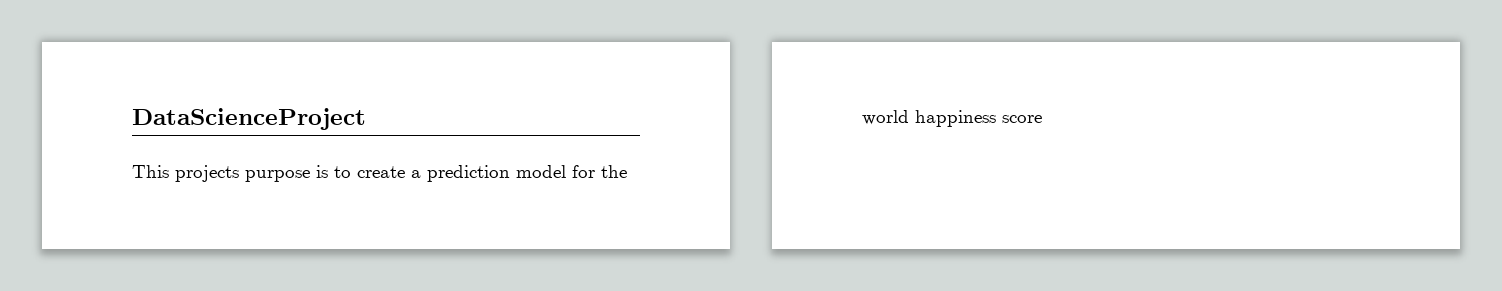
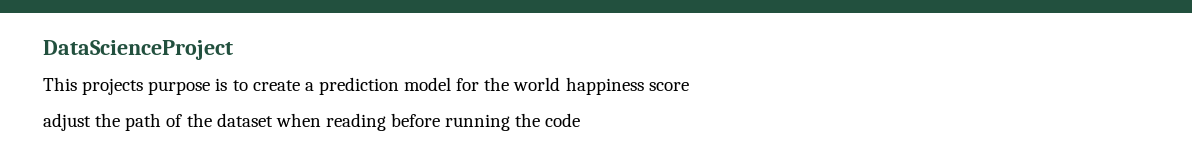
+ adjust the path of the dataset when reading before running the code

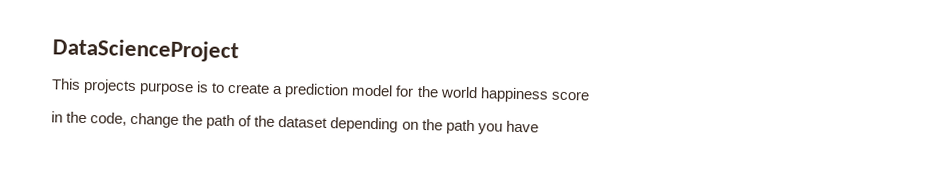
- adjust the path of the dataset when reading before running the code
+ in the code, change the path of the dataset depending on the path you have

